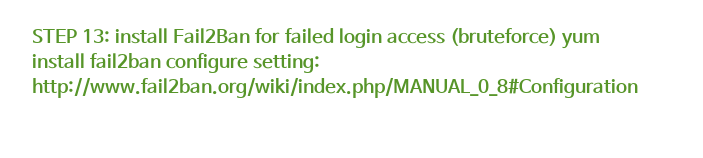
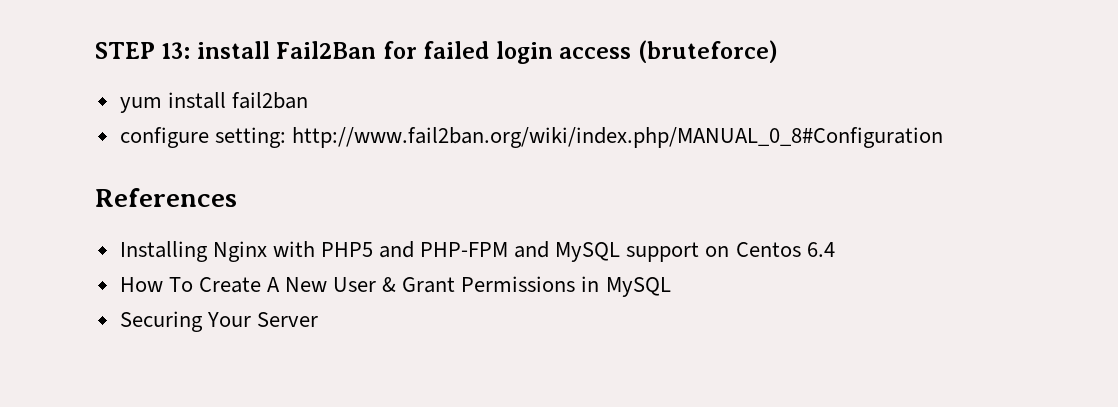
- STEP 13: install Fail2Ban for failed login access (bruteforce) yum install fail2ban configure setting: http://www.fail2ban.org/wiki/index.php/MANUAL_0_8#Configuration
+ STEP 13: install Fail2Ban for failed login access (bruteforce)
+ yum install fail2ban
+ configure setting: http://www.fail2ban.org/wiki/index.php/MANUAL_0_8#Configuration
+ References
+ Installing Nginx with PHP5 and PHP-FPM and MySQL support on Centos 6.4
+ How To Create A New User & Grant Permissions in MySQL
+ Securing Your Server

